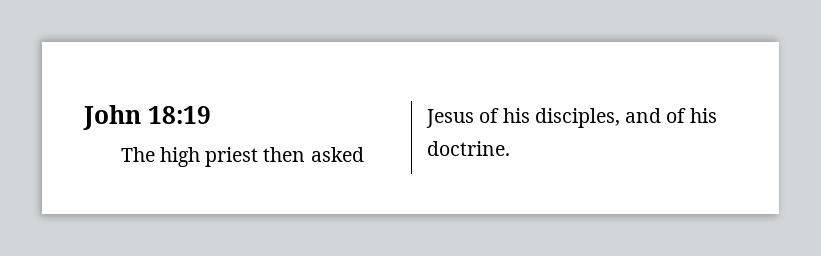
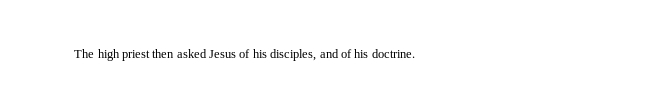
- John 18:19

